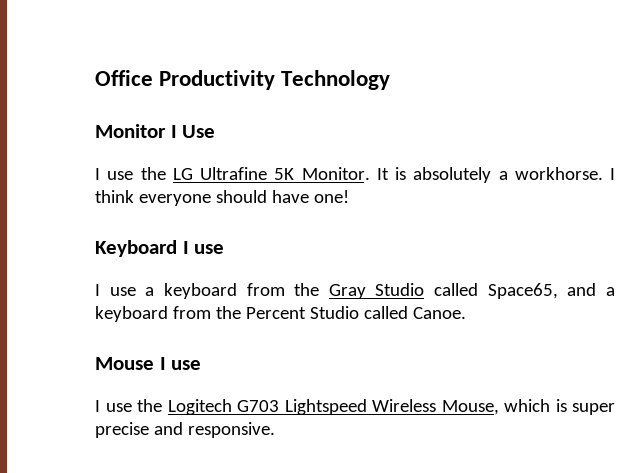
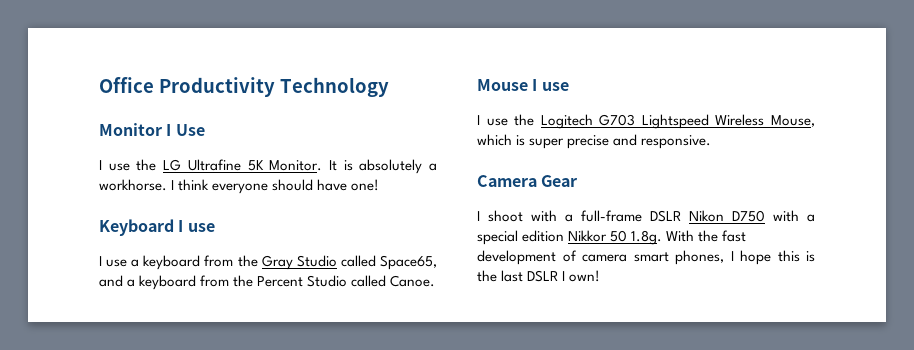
+ Camera Gear
+ I shoot with a full-frame DSLR Nikon D750 with a special edition Nikkor 50 1.8g. With the fast development of camera smart phones, I hope this is the last DSLR I own!

